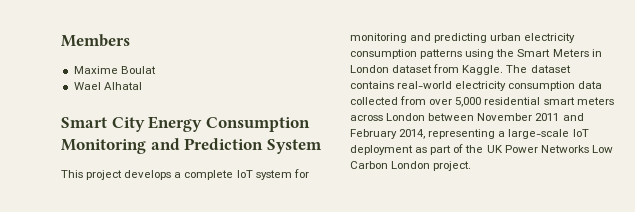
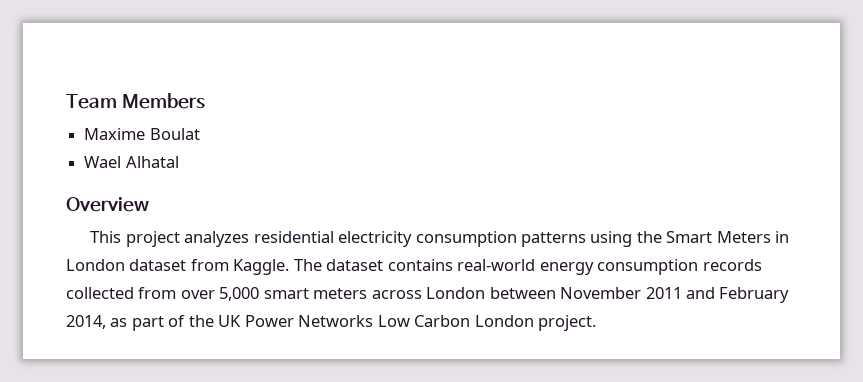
- Members
+ Team Members
- Smart City Energy Consumption Monitoring and Prediction System
- This project develops a complete IoT system for monitoring and predicting urban electricity consumption patterns using the Smart Meters in London dataset from Kaggle.
+ Overview
+ This project analyzes residential electricity consumption patterns using the Smart Meters in London dataset from Kaggle.
- The dataset contains real-world electricity consumption data collected from over 5,000 residential smart meters across London between November 2011 and February 2014, representing a large-scale IoT deployment as part of the UK Power Networks Low Carbon London project.
+ The dataset contains real-world energy consumption records collected from over 5,000 smart meters across London between November 2011 and February 2014, as part of the UK Power Networks Low Carbon London project.

